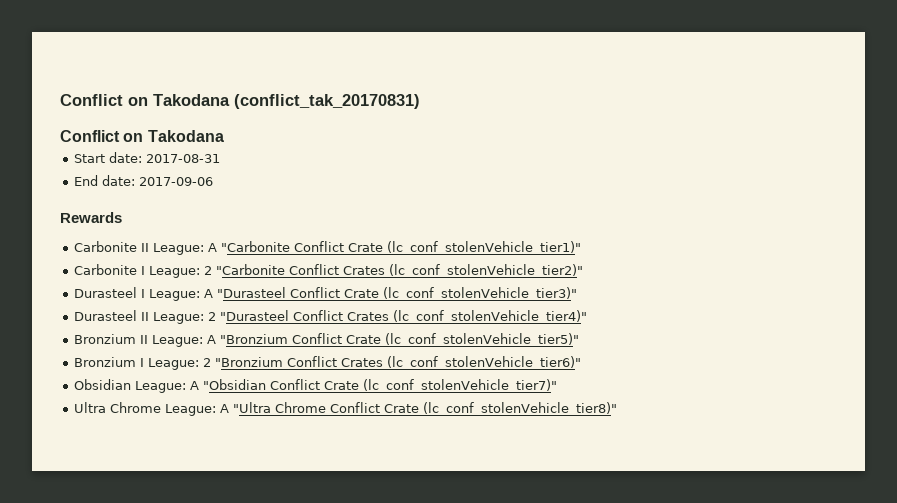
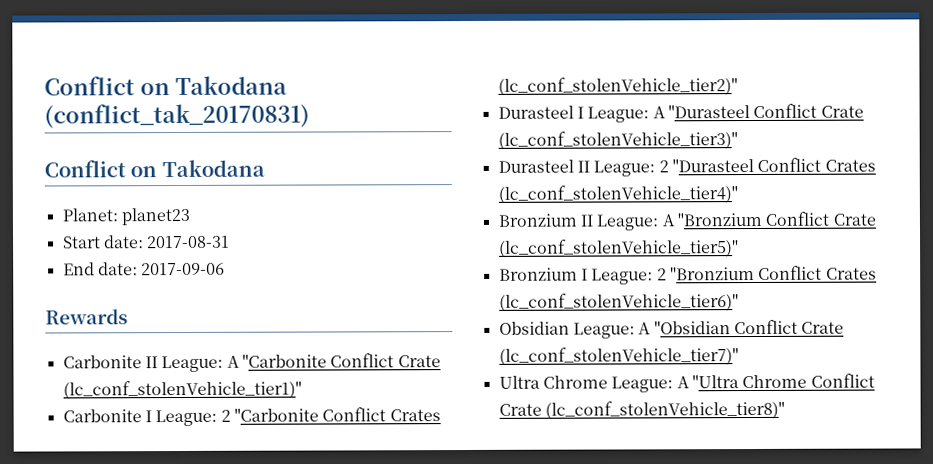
+ Planet: planet23

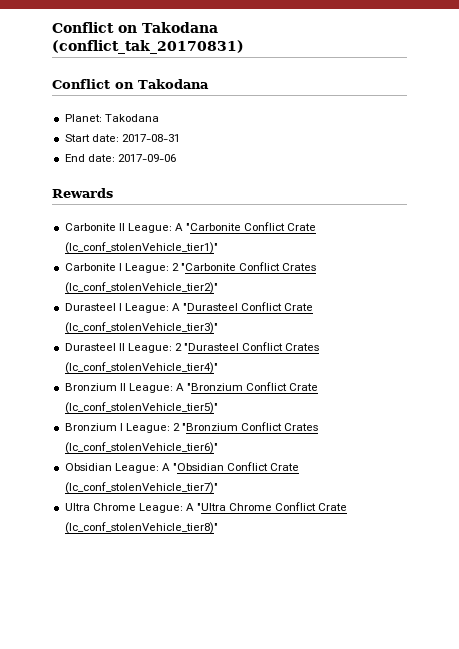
- Planet: planet23
+ Planet: Takodana

